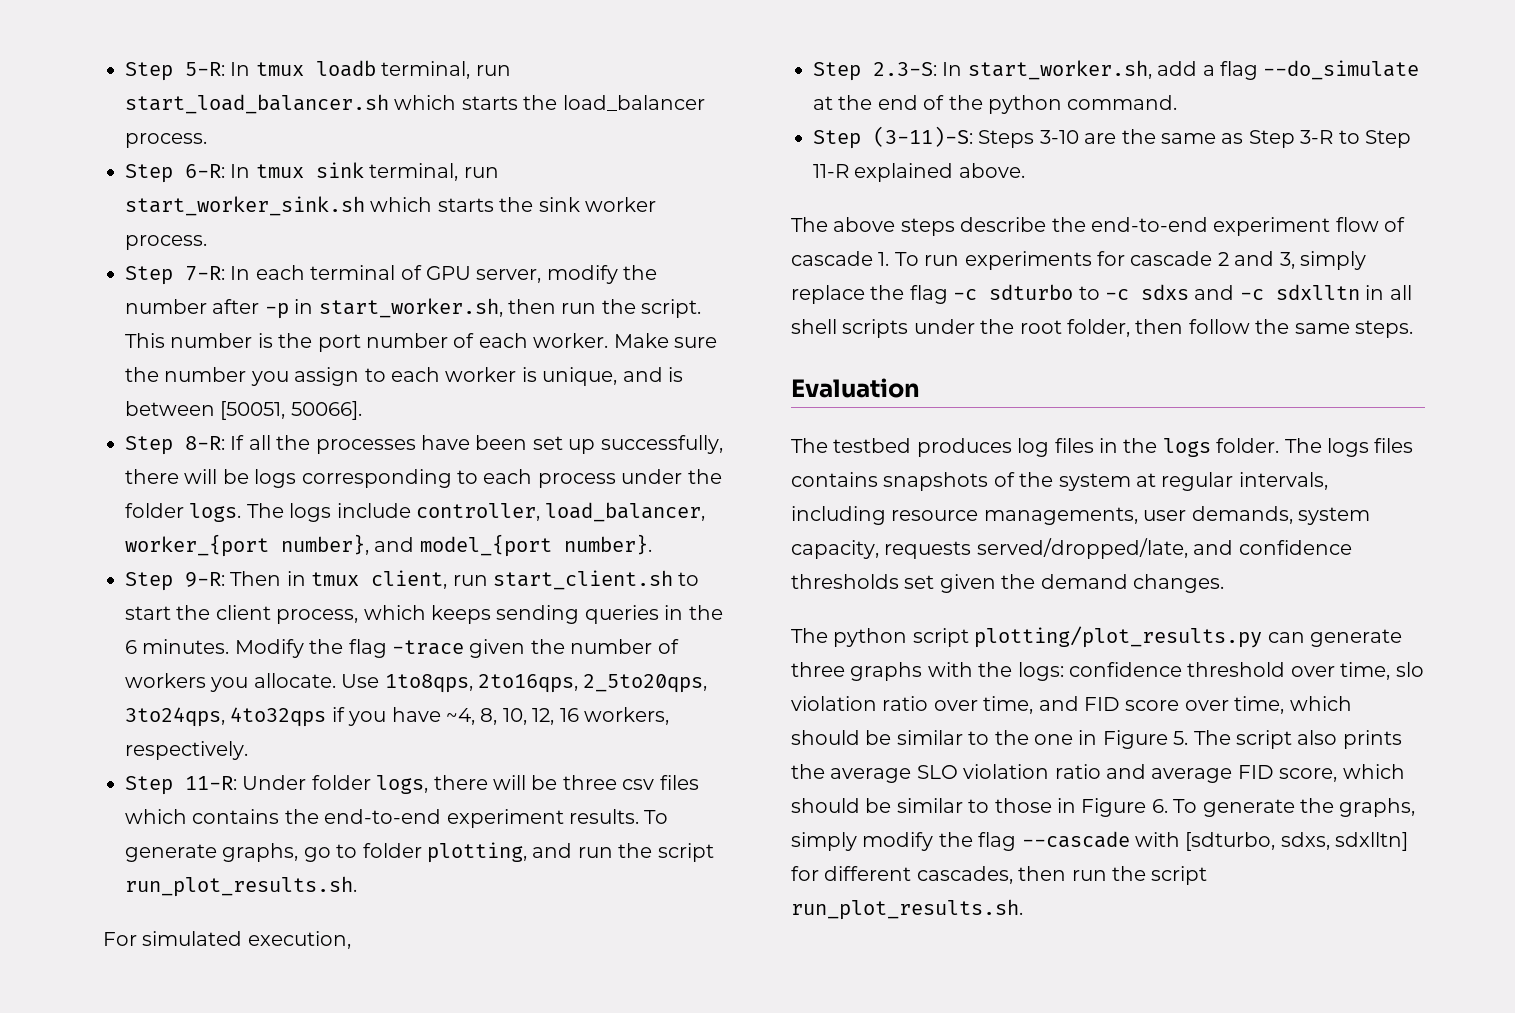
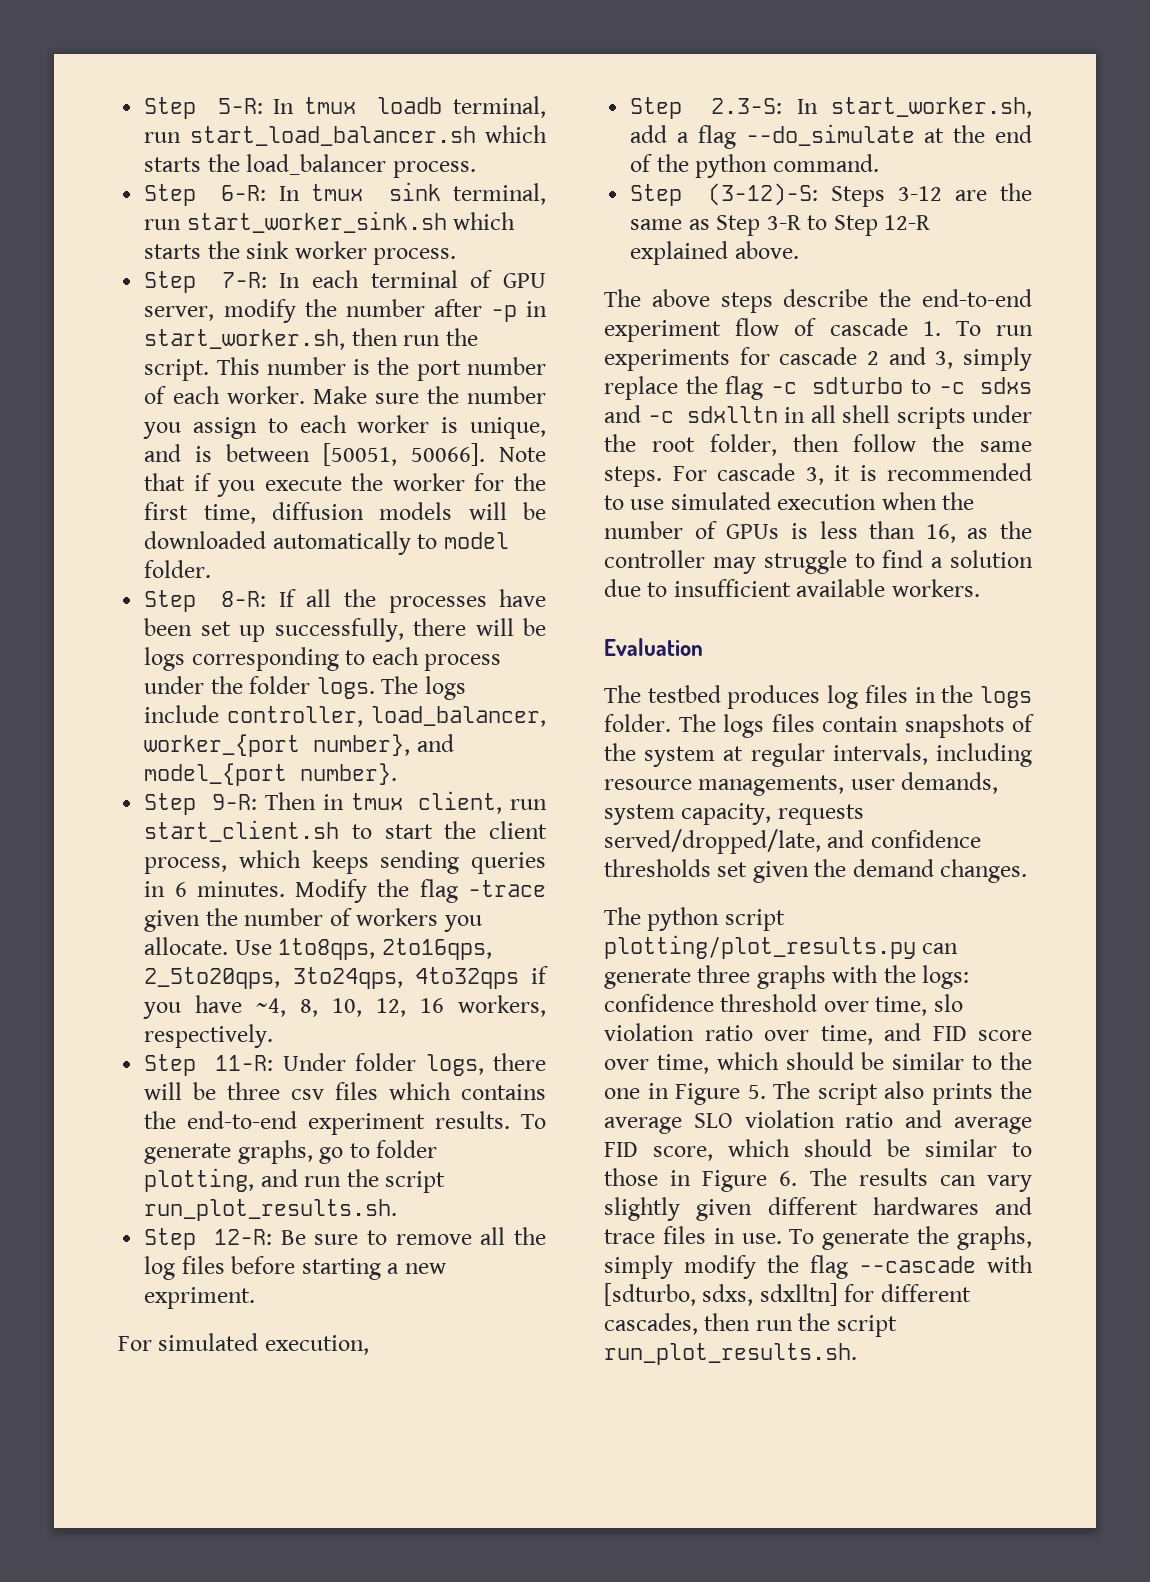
+ Note that if you execute the worker for the first time, diffusion models will be downloaded automatically to model folder.
- Step 9-R: Then in tmux client, run start_client.sh to start the client process, which keeps sending queries in the 6 minutes.
+ Step 9-R: Then in tmux client, run start_client.sh to start the client process, which keeps sending queries in 6 minutes.
+ Step 12-R: Be sure to remove all the log files before starting a new expriment.
- Step (3-11)-S: Steps 3-10 are the same as Step 3-R to Step 11-R explained above.
+ Step (3-12)-S: Steps 3-12 are the same as Step 3-R to Step 12-R explained above.
+ For cascade 3, it is recommended to use simulated execution when the number of GPUs is less than 16, as the controller may struggle to find a solution due to insufficient available workers.
- The logs files contains snapshots of the system at regular intervals, including resource managements, user demands, system capacity, requests served/dropped/late, and confidence thresholds set given the demand changes.
+ The logs files contain snapshots of the system at regular intervals, including resource managements, user demands, system capacity, requests served/dropped/late, and confidence thresholds set given the demand changes.
- confidence threshold over time, slo violation ratio over time, and FID score over time, which should be similar to the one in Figure 5. The script also prints the average SLO violation ratio and average FID score, which should be similar to those in Figure 6. To generate the graphs, simply modify the flag --cascade with [sdturbo, sdxs, sdxlltn] for different cascades, then run the script run_plot_results.sh.
+ confidence threshold over time, slo violation ratio over time, and FID score over time, which should be similar to the one in Figure 5. The script also prints the average SLO violation ratio and average FID score, which should be similar to those in Figure 6. The results can vary slightly given different hardwares and trace files in use. To generate the graphs, simply modify the flag --cascade with [sdturbo, sdxs, sdxlltn] for different cascades, then run the script run_plot_results.sh.

